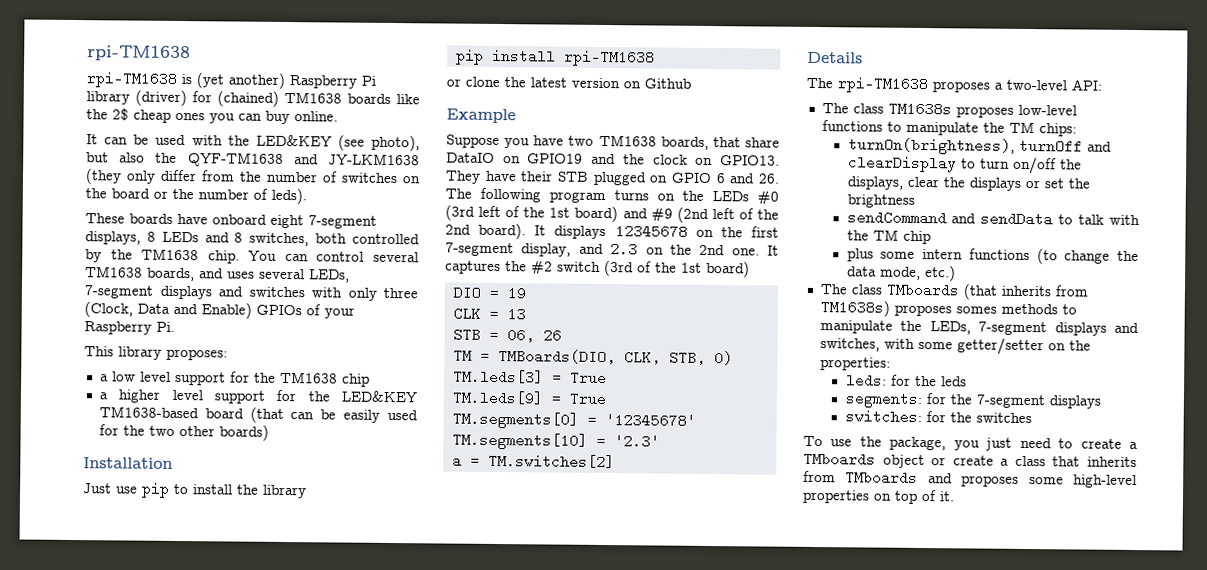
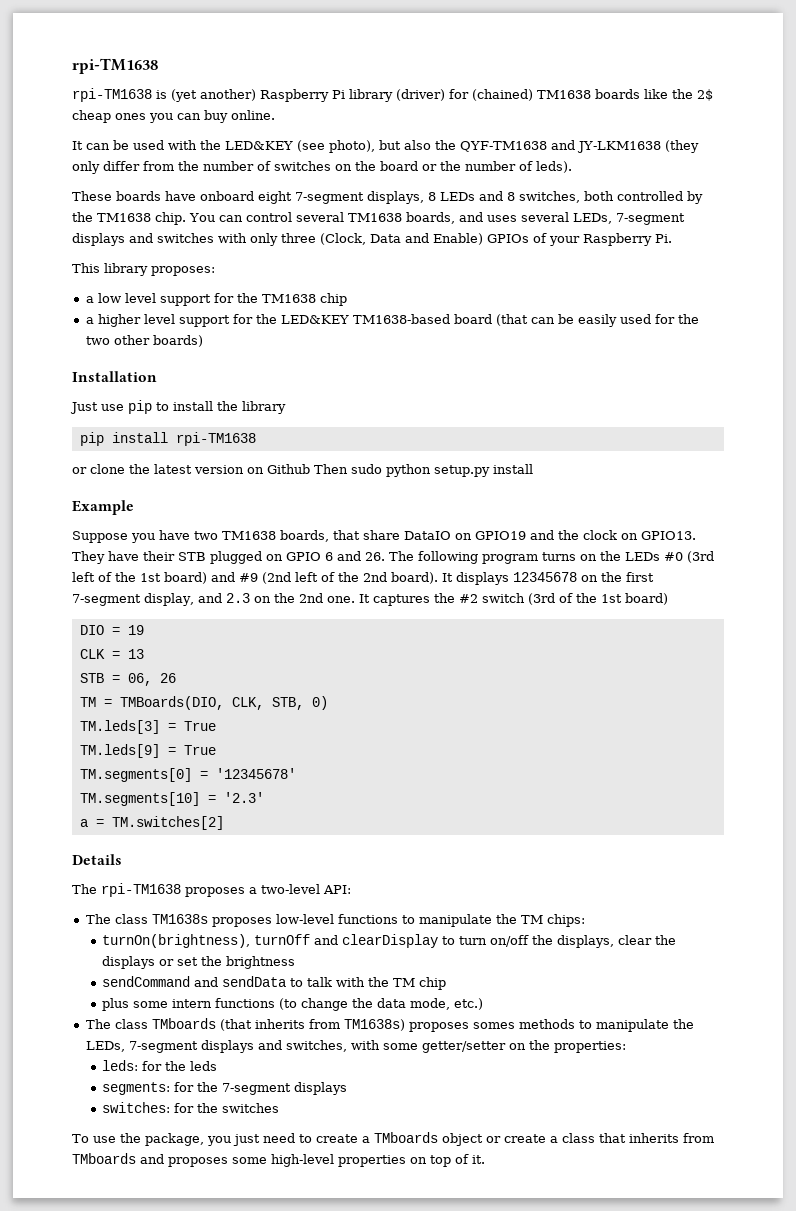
- or clone the latest version on Github
+ or clone the latest version on Github Then sudo python setup.py install

